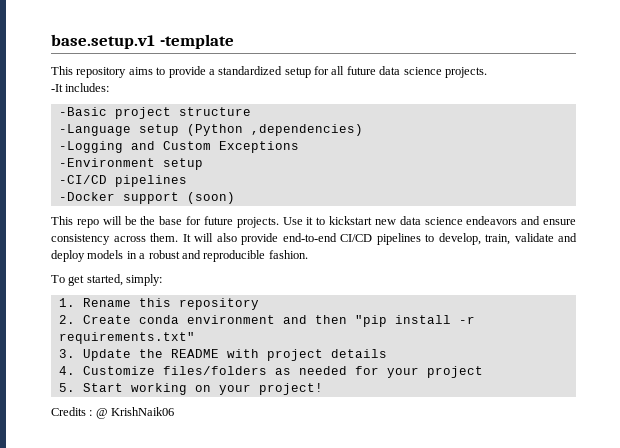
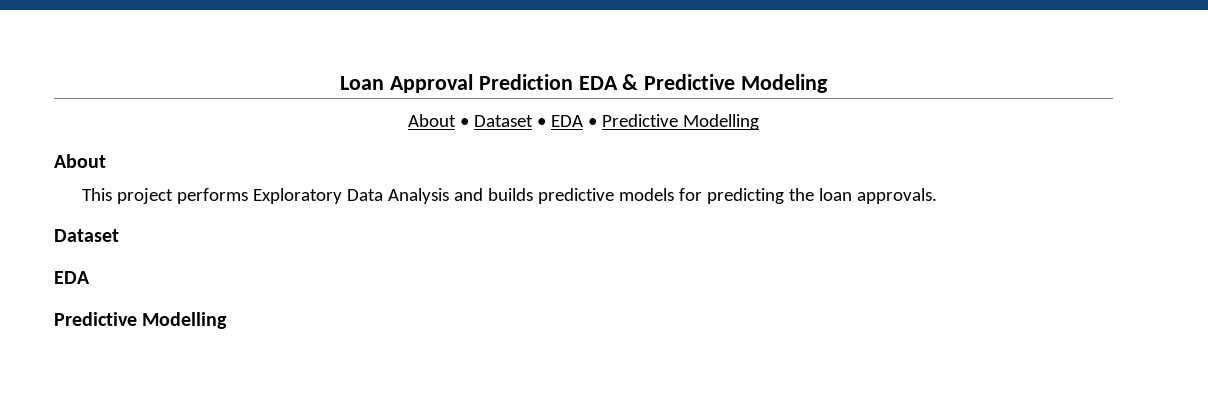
- base.setup.v1 -template
- This repository aims to provide a standardized setup for all future data science projects.
- -It includes:
- -Basic project structure
- -Language setup (Python ,dependencies)
- -Logging and Custom Exceptions
- -Environment setup
- -CI/CD pipelines
- -Docker support (soon)
- This repo will be the base for future projects. Use it to kickstart new data science endeavors and ensure consistency across them. It will also provide end-to-end CI/CD pipelines to develop, train, validate and deploy models in a robust and reproducible fashion.
- To get started, simply:
- 1. Rename this repository
- 2. Create conda environment and then "pip install -r requirements.txt"
- 3. Update the README with project details
- 4. Customize files/folders as needed for your project
- 5. Start working on your project!
- Credits : @ KrishNaik06
+ Loan Approval Prediction EDA & Predictive Modeling
+ About • Dataset • EDA • Predictive Modelling
+ About
+ This project performs Exploratory Data Analysis and builds predictive models for predicting the loan approvals.
+ Dataset
+ EDA
+ Predictive Modelling

